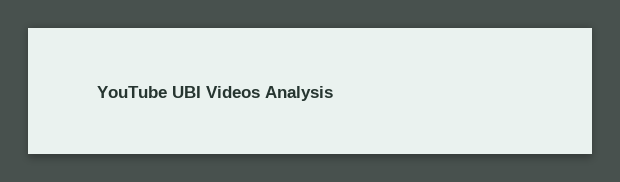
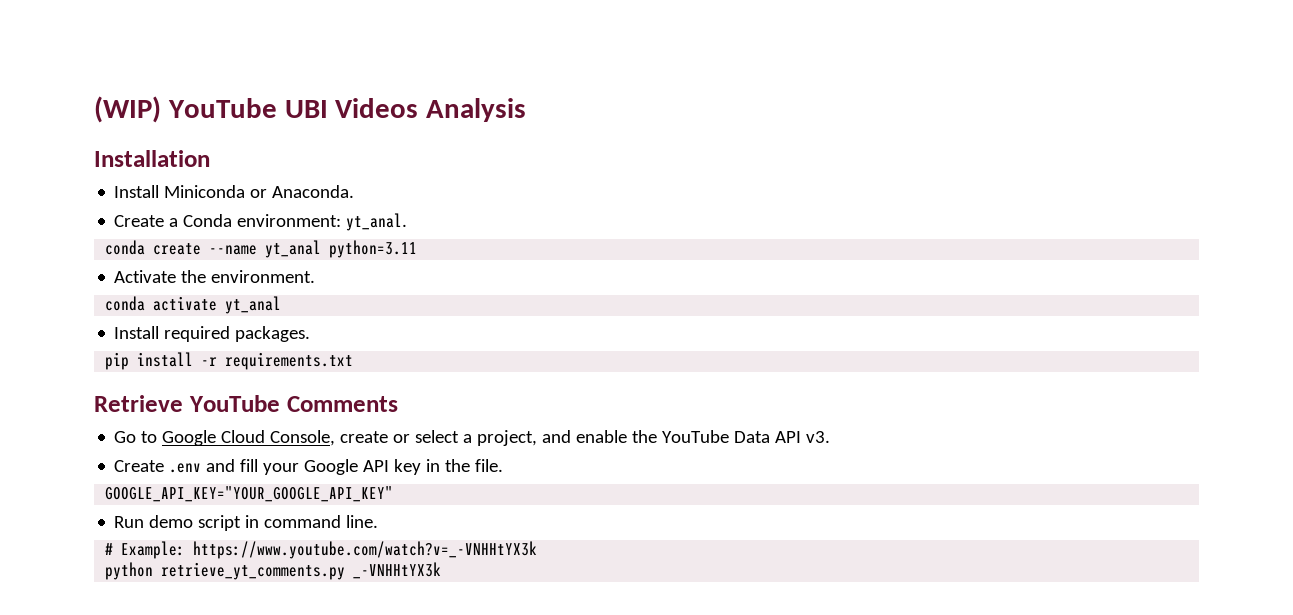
- YouTube UBI Videos Analysis
+ (WIP) YouTube UBI Videos Analysis
+ Installation
+ Install Miniconda or Anaconda.
+ Create a Conda environment: yt_anal.
+ conda create --name yt_anal python=3.11
+ Activate the environment.
+ conda activate yt_anal
+ Install required packages.
+ pip install -r requirements.txt
+ Retrieve YouTube Comments
+ Go to Google Cloud Console, create or select a project, and enable the YouTube Data API v3.
+ Create .env and fill your Google API key in the file.
+ GOOGLE_API_KEY="YOUR_GOOGLE_API_KEY"
+ Run demo script in command line.
+ # Example: https://www.youtube.com/watch?v=_-VNHHtYX3k
+ python retrieve_yt_comments.py _-VNHHtYX3k

